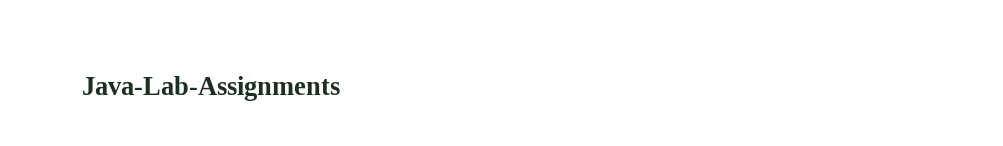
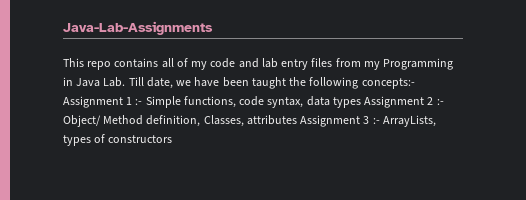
+ This repo contains all of my code and lab entry files from my Programming in Java Lab. Till date, we have been taught the following concepts:- Assignment 1 :- Simple functions, code syntax, data types Assignment 2 :- Object/ Method definition, Classes, attributes Assignment 3 :- ArrayLists, types of constructors

